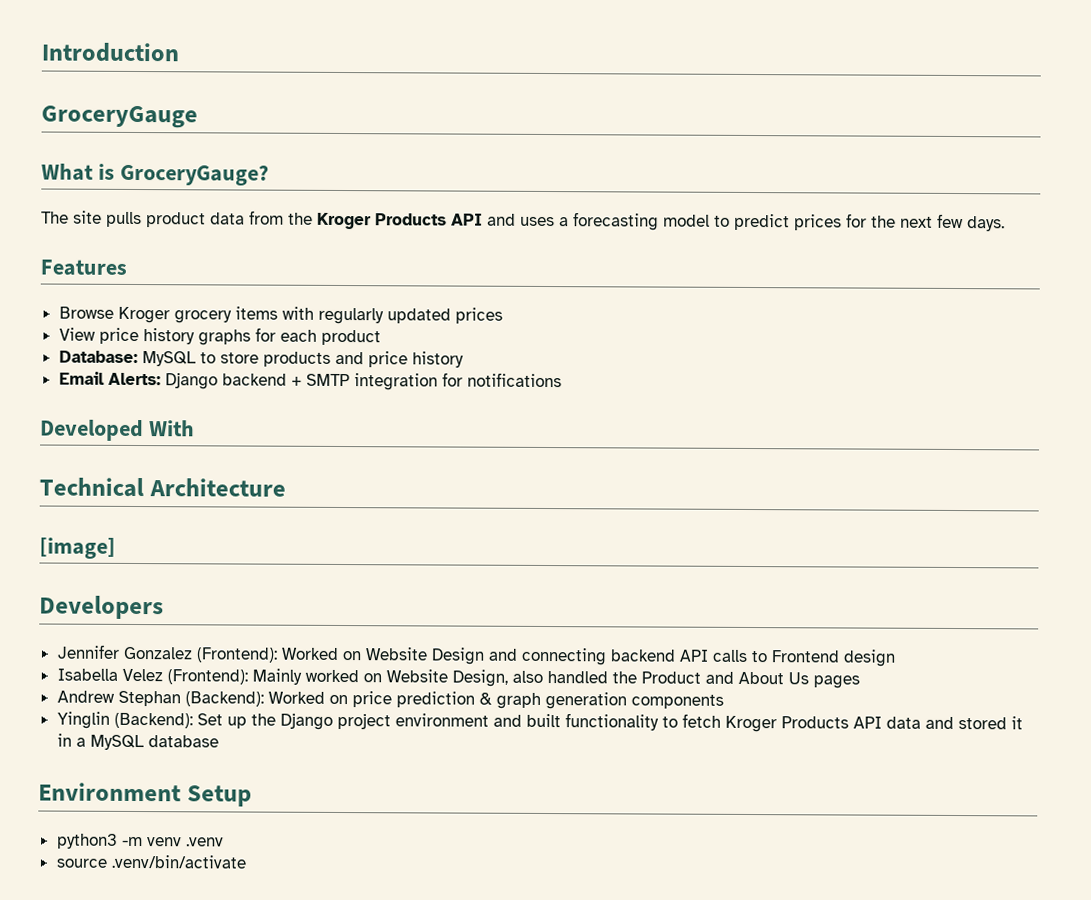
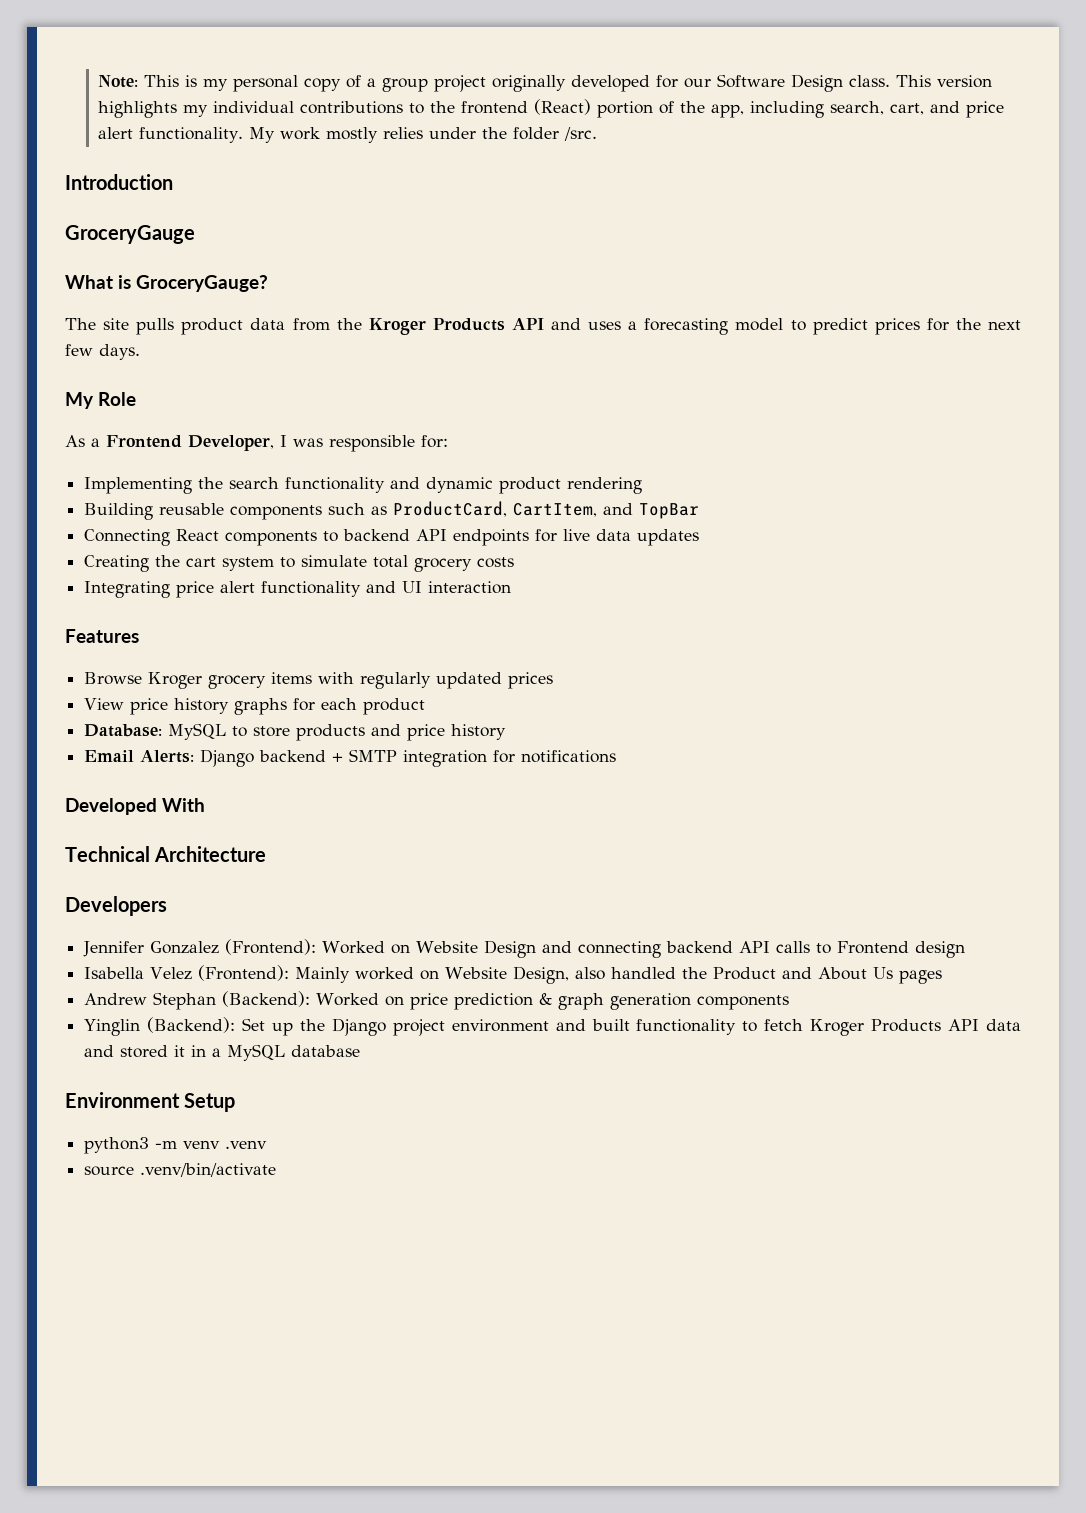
+ Note: This is my personal copy of a group project originally developed for our Software Design class. This version highlights my individual contributions to the frontend (React) portion of the app, including search, cart, and price alert functionality. My work mostly relies under the folder /src.
+ My Role
+ As a Frontend Developer, I was responsible for:
+ Implementing the search functionality and dynamic product rendering
+ Building reusable components such as ProductCard, CartItem, and TopBar
+ Connecting React components to backend API endpoints for live data updates
+ Creating the cart system to simulate total grocery costs
+ Integrating price alert functionality and UI interaction
- [image]

